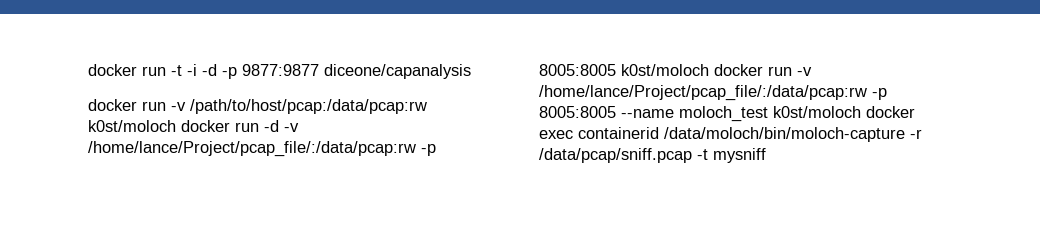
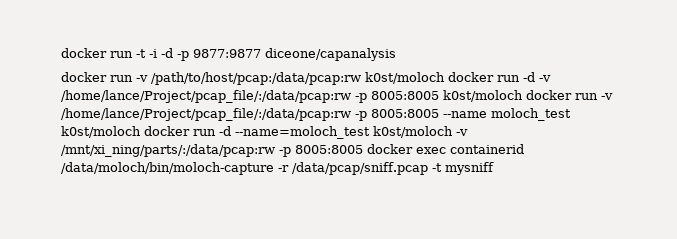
- docker run -v /path/to/host/pcap:/data/pcap:rw k0st/moloch docker run -d -v /home/lance/Project/pcap_file/:/data/pcap:rw -p 8005:8005 k0st/moloch docker run -v /home/lance/Project/pcap_file/:/data/pcap:rw -p 8005:8005 --name moloch_test k0st/moloch docker exec containerid /data/moloch/bin/moloch-capture -r /data/pcap/sniff.pcap -t mysniff
+ docker run -v /path/to/host/pcap:/data/pcap:rw k0st/moloch docker run -d -v /home/lance/Project/pcap_file/:/data/pcap:rw -p 8005:8005 k0st/moloch docker run -v /home/lance/Project/pcap_file/:/data/pcap:rw -p 8005:8005 --name moloch_test k0st/moloch docker run -d --name=moloch_test k0st/moloch -v /mnt/xi_ning/parts/:/data/pcap:rw -p 8005:8005 docker exec containerid /data/moloch/bin/moloch-capture -r /data/pcap/sniff.pcap -t mysniff

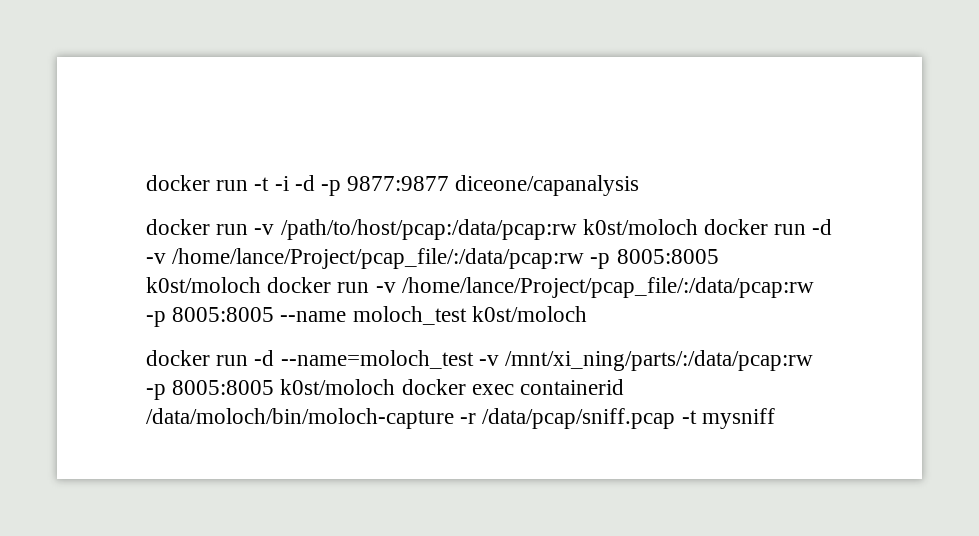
- docker run -v /path/to/host/pcap:/data/pcap:rw k0st/moloch docker run -d -v /home/lance/Project/pcap_file/:/data/pcap:rw -p 8005:8005 k0st/moloch docker run -v /home/lance/Project/pcap_file/:/data/pcap:rw -p 8005:8005 --name moloch_test k0st/moloch docker run -d --name=moloch_test k0st/moloch -v /mnt/xi_ning/parts/:/data/pcap:rw -p 8005:8005 docker exec containerid /data/moloch/bin/moloch-capture -r /data/pcap/sniff.pcap -t mysniff
+ docker run -v /path/to/host/pcap:/data/pcap:rw k0st/moloch docker run -d -v /home/lance/Project/pcap_file/:/data/pcap:rw -p 8005:8005 k0st/moloch docker run -v /home/lance/Project/pcap_file/:/data/pcap:rw -p 8005:8005 --name moloch_test k0st/moloch
+ docker run -d --name=moloch_test -v /mnt/xi_ning/parts/:/data/pcap:rw -p 8005:8005 k0st/moloch docker exec containerid /data/moloch/bin/moloch-capture -r /data/pcap/sniff.pcap -t mysniff

